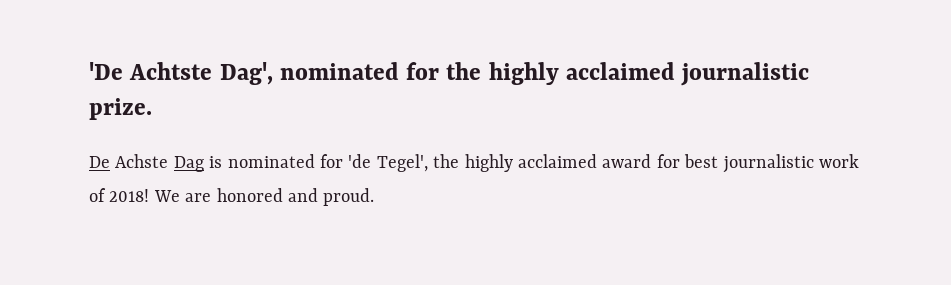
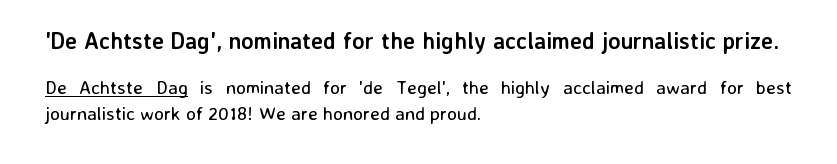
- De Achste Dag is nominated for 'de Tegel', the highly acclaimed award for best journalistic work of 2018!
+ De Achtste Dag is nominated for 'de Tegel', the highly acclaimed award for best journalistic work of 2018!

